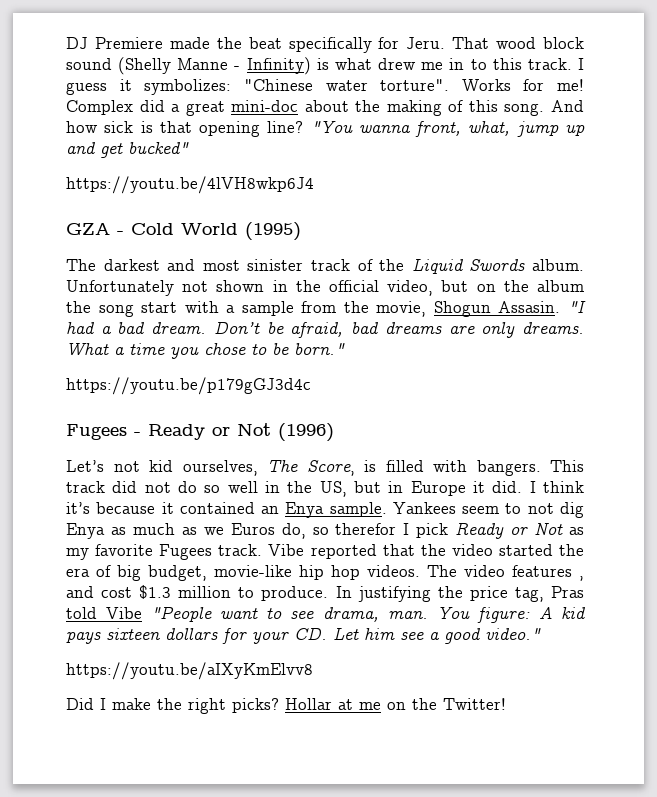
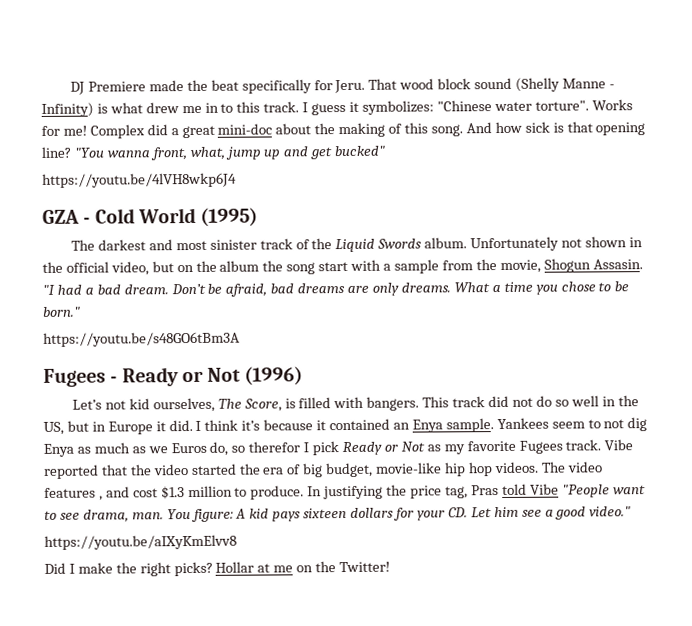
- https://youtu.be/p179gGJ3d4c
+ https://youtu.be/s48GO6tBm3A

